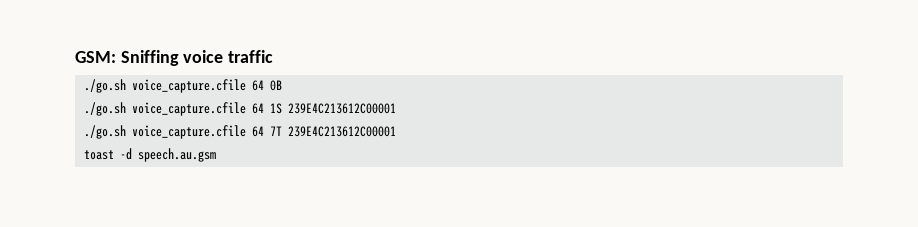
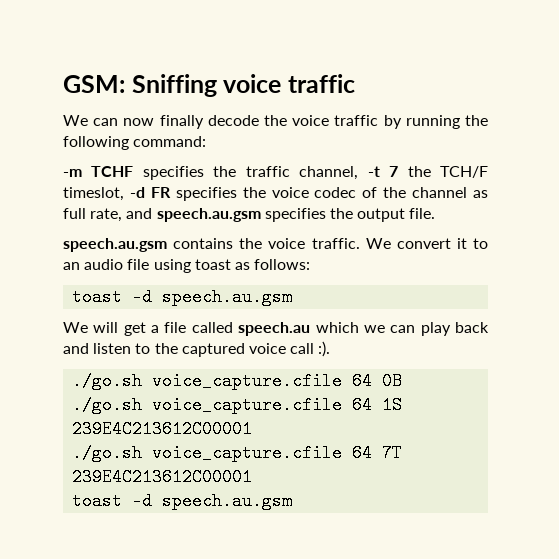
+ We can now finally decode the voice traffic by running the following command:
+ -m TCHF specifies the traffic channel, -t 7 the TCH/F timeslot, -d FR specifies the voice codec of the channel as full rate, and speech.au.gsm specifies the output file.
+ speech.au.gsm contains the voice traffic. We convert it to an audio file using toast as follows:
+ toast -d speech.au.gsm
+ We will get a file called speech.au which we can play back and listen to the captured voice call :).

